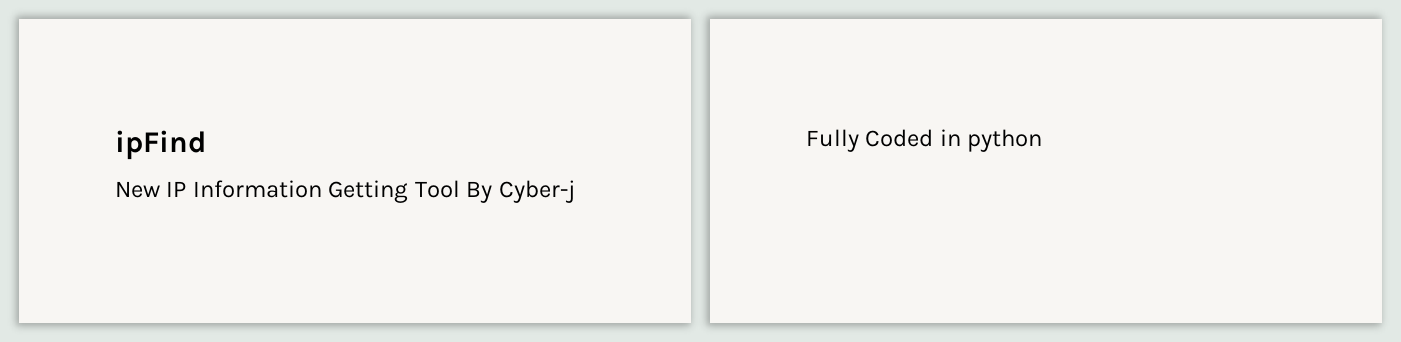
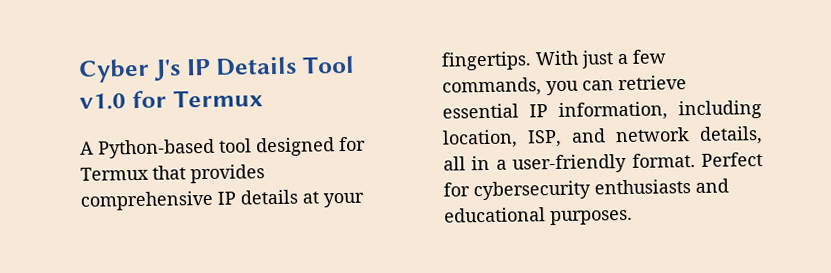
- ipFind
- New IP Information Getting Tool By Cyber-j Fully Coded in python
+ Cyber J's IP Details Tool v1.0 for Termux
+ A Python-based tool designed for Termux that provides comprehensive IP details at your fingertips. With just a few commands, you can retrieve essential IP information, including location, ISP, and network details, all in a user-friendly format. Perfect for cybersecurity enthusiasts and educational purposes.

